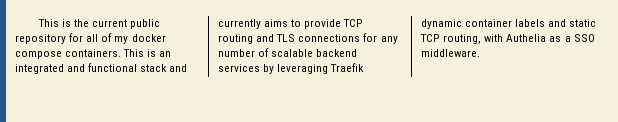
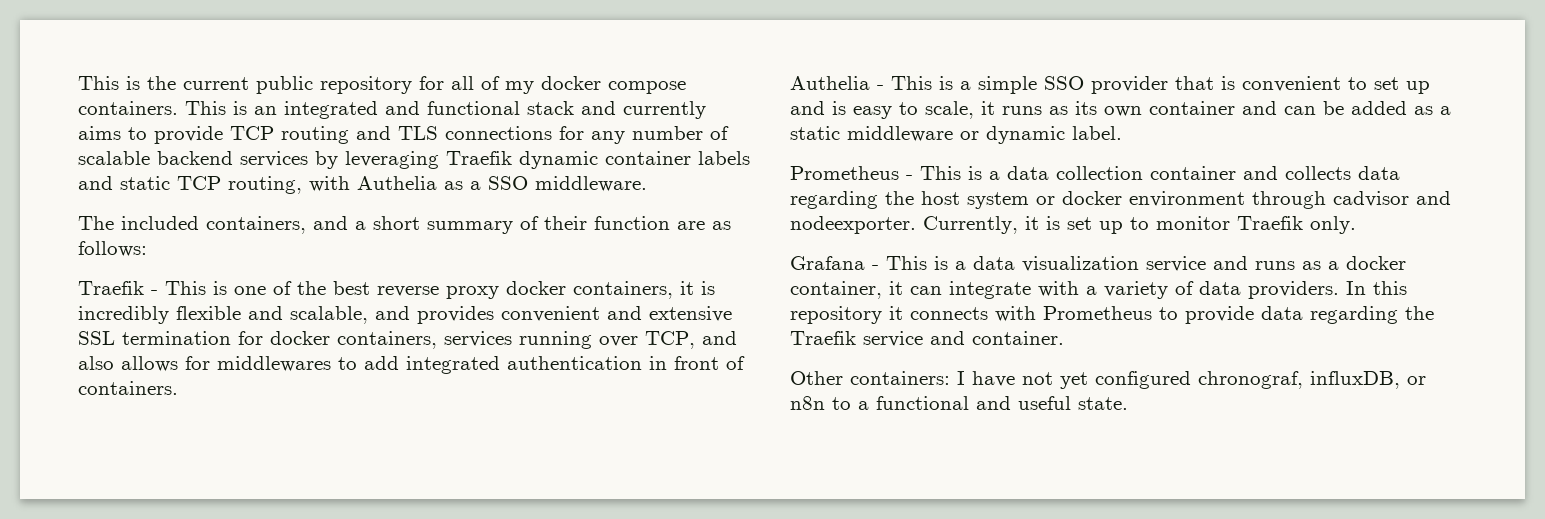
+ The included containers, and a short summary of their function are as follows:
+ Traefik - This is one of the best reverse proxy docker containers, it is incredibly flexible and scalable, and provides convenient and extensive SSL termination for docker containers, services running over TCP, and also allows for middlewares to add integrated authentication in front of containers.
+ Authelia - This is a simple SSO provider that is convenient to set up and is easy to scale, it runs as its own container and can be added as a static middleware or dynamic label.
+ Prometheus - This is a data collection container and collects data regarding the host system or docker environment through cadvisor and nodeexporter. Currently, it is set up to monitor Traefik only.
+ Grafana - This is a data visualization service and runs as a docker container, it can integrate with a variety of data providers. In this repository it connects with Prometheus to provide data regarding the Traefik service and container.
+ Other containers: I have not yet configured chronograf, influxDB, or n8n to a functional and useful state.

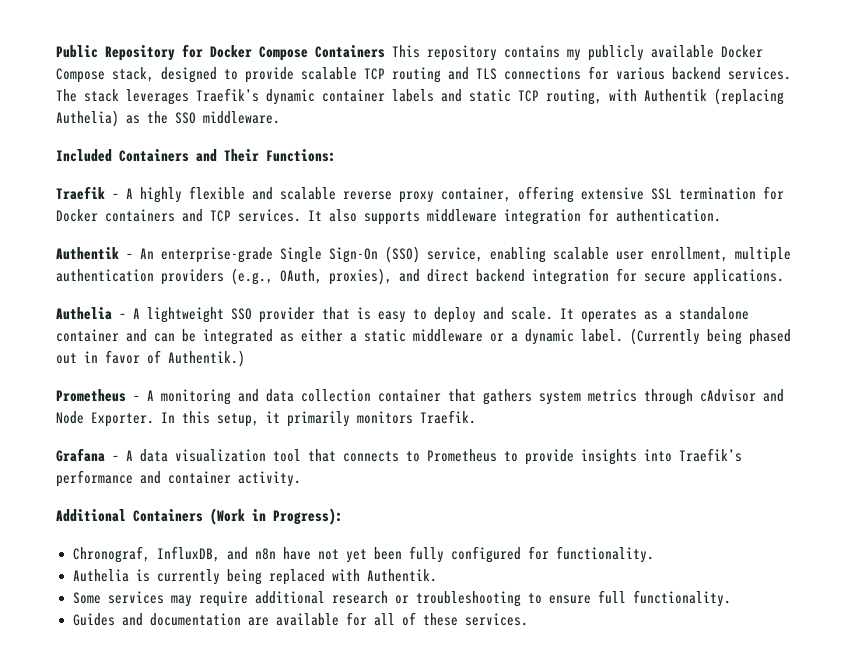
- This is the current public repository for all of my docker compose containers. This is an integrated and functional stack and currently aims to provide TCP routing and TLS connections for any number of scalable backend services by leveraging Traefik dynamic container labels and static TCP routing, with Authelia as a SSO middleware.
- The included containers, and a short summary of their function are as follows:
- Traefik - This is one of the best reverse proxy docker containers, it is incredibly flexible and scalable, and provides convenient and extensive SSL termination for docker containers, services running over TCP, and also allows for middlewares to add integrated authentication in front of containers.
- Authelia - This is a simple SSO provider that is convenient to set up and is easy to scale, it runs as its own container and can be added as a static middleware or dynamic label.
- Prometheus - This is a data collection container and collects data regarding the host system or docker environment through cadvisor and nodeexporter. Currently, it is set up to monitor Traefik only.
- Grafana - This is a data visualization service and runs as a docker container, it can integrate with a variety of data providers. In this repository it connects with Prometheus to provide data regarding the Traefik service and container.
- Other containers: I have not yet configured chronograf, influxDB, or n8n to a functional and useful state.
+ Public Repository for Docker Compose Containers This repository contains my publicly available Docker Compose stack, designed to provide scalable TCP routing and TLS connections for various backend services. The stack leverages Traefik’s dynamic container labels and static TCP routing, with Authentik (replacing Authelia) as the SSO middleware.
+ Included Containers and Their Functions:
+ Traefik – A highly flexible and scalable reverse proxy container, offering extensive SSL termination for Docker containers and TCP services. It also supports middleware integration for authentication.
+ Authentik – An enterprise-grade Single Sign-On (SSO) service, enabling scalable user enrollment, multiple authentication providers (e.g., OAuth, proxies), and direct backend integration for secure applications.
+ Authelia – A lightweight SSO provider that is easy to deploy and scale. It operates as a standalone container and can be integrated as either a static middleware or a dynamic label. (Currently being phased out in favor of Authentik.)
+ Prometheus – A monitoring and data collection container that gathers system metrics through cAdvisor and Node Exporter. In this setup, it primarily monitors Traefik.
+ Grafana – A data visualization tool that connects to Prometheus to provide insights into Traefik’s performance and container activity.
+ Additional Containers (Work in Progress):
+ Chronograf, InfluxDB, and n8n have not yet been fully configured for functionality.
+ Authelia is currently being replaced with Authentik.
+ Some services may require additional research or troubleshooting to ensure full functionality.
+ Guides and documentation are available for all of these services.

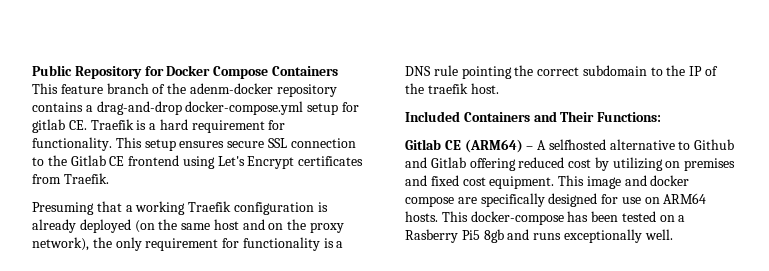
- Public Repository for Docker Compose Containers This repository contains my publicly available Docker Compose stack, designed to provide scalable TCP routing and TLS connections for various backend services. The stack leverages Traefik’s dynamic container labels and static TCP routing, with Authentik (replacing Authelia) as the SSO middleware.
+ Public Repository for Docker Compose Containers This feature branch of the adenm-docker repository contains a drag-and-drop docker-compose.yml setup for gitlab CE. Traefik is a hard requirement for functionality. This setup ensures secure SSL connection to the Gitlab CE frontend using Let's Encrypt certificates from Traefik.
+ Presuming that a working Traefik configuration is already deployed (on the same host and on the proxy network), the only requirement for functionality is a DNS rule pointing the correct subdomain to the IP of the traefik host.
- Traefik – A highly flexible and scalable reverse proxy container, offering extensive SSL termination for Docker containers and TCP services. It also supports middleware integration for authentication.
- Authentik – An enterprise-grade Single Sign-On (SSO) service, enabling scalable user enrollment, multiple authentication providers (e.g., OAuth, proxies), and direct backend integration for secure applications.
- Authelia – A lightweight SSO provider that is easy to deploy and scale. It operates as a standalone container and can be integrated as either a static middleware or a dynamic label. (Currently being phased out in favor of Authentik.)
- Prometheus – A monitoring and data collection container that gathers system metrics through cAdvisor and Node Exporter. In this setup, it primarily monitors Traefik.
- Grafana – A data visualization tool that connects to Prometheus to provide insights into Traefik’s performance and container activity.
- Additional Containers (Work in Progress):
- Chronograf, InfluxDB, and n8n have not yet been fully configured for functionality.
- Authelia is currently being replaced with Authentik.
- Some services may require additional research or troubleshooting to ensure full functionality.
- Guides and documentation are available for all of these services.
+ Gitlab CE (ARM64) – A selfhosted alternative to Github and Gitlab offering reduced cost by utilizing on premises and fixed cost equipment. This image and docker compose are specifically designed for use on ARM64 hosts. This docker-compose has been tested on a Rasberry Pi5 8gb and runs exceptionally well.

